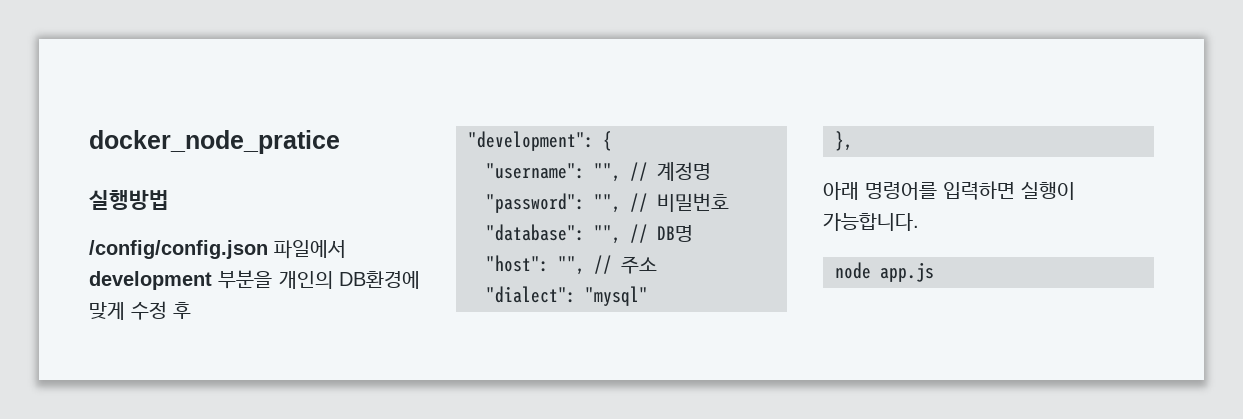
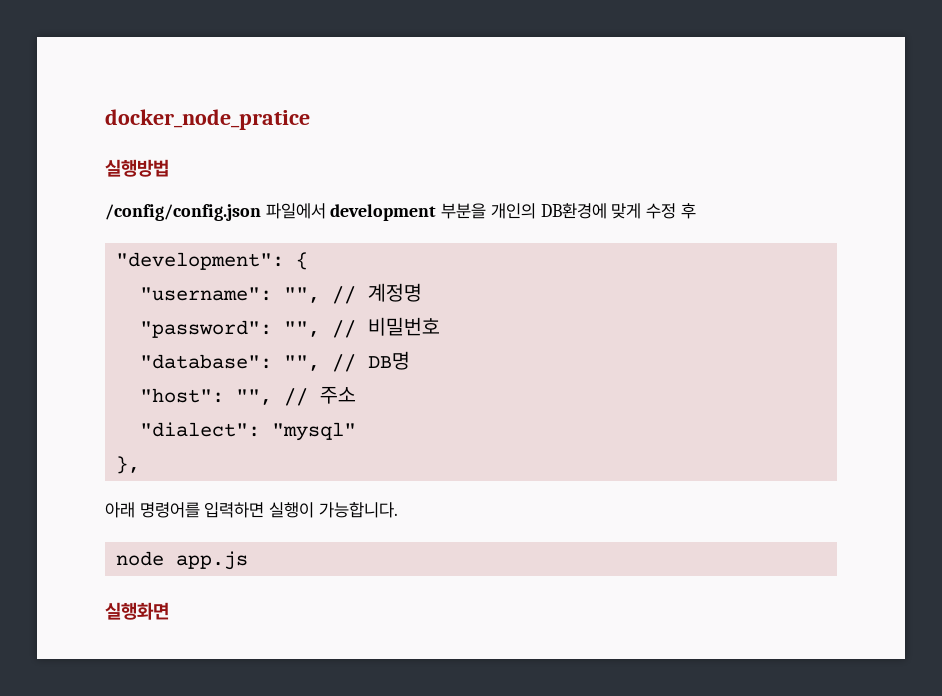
+ 실행화면

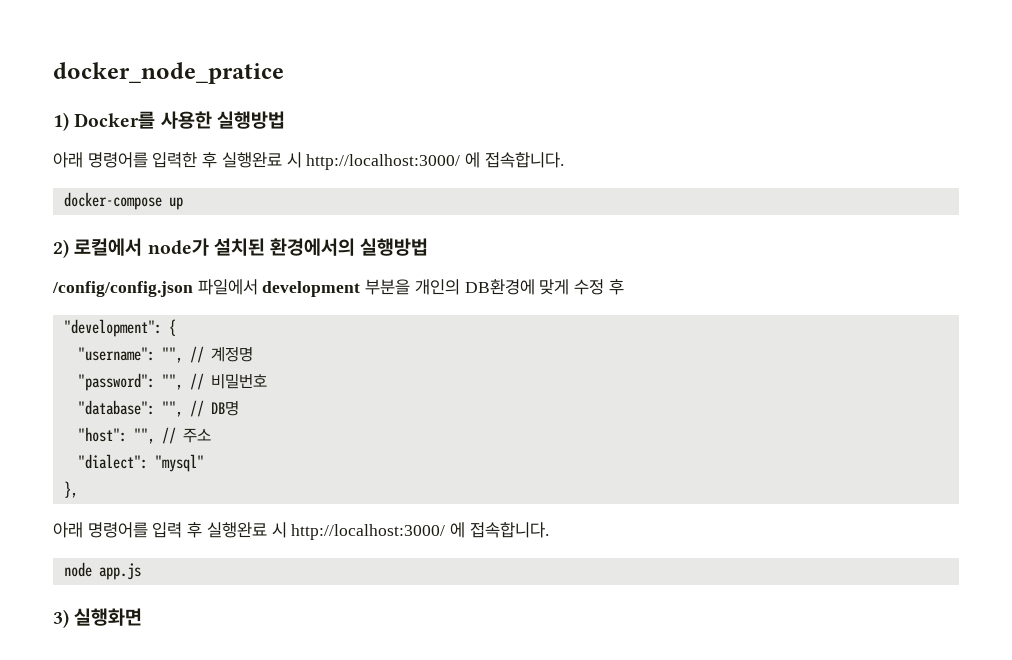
- 실행방법
+ 1) Docker를 사용한 실행방법
+ 아래 명령어를 입력한 후 실행완료 시 http://localhost:3000/ 에 접속합니다.
+ docker-compose up
+ 2) 로컬에서 node가 설치된 환경에서의 실행방법
- 아래 명령어를 입력하면 실행이 가능합니다.
+ 아래 명령어를 입력 후 실행완료 시 http://localhost:3000/ 에 접속합니다.
- 실행화면
+ 3) 실행화면

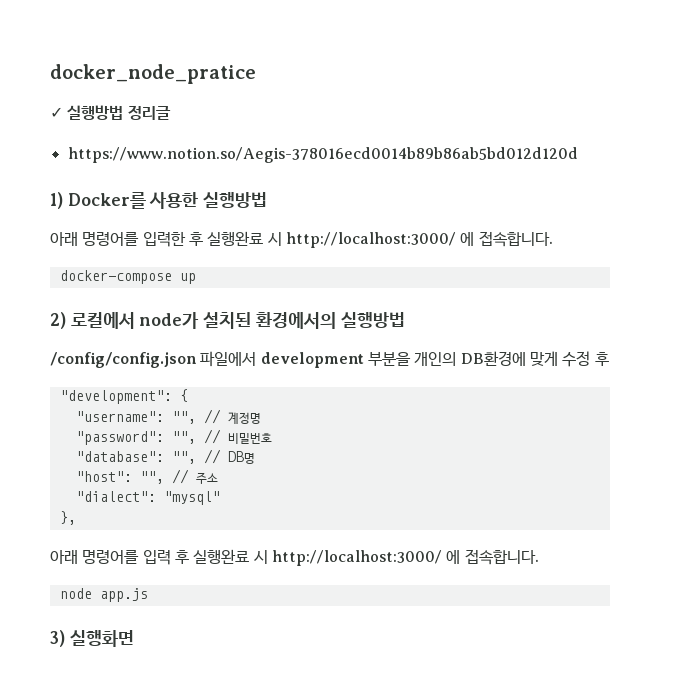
+ ✓ 실행방법 정리글
+ https://www.notion.so/Aegis-378016ecd0014b89b86ab5bd012d120d

